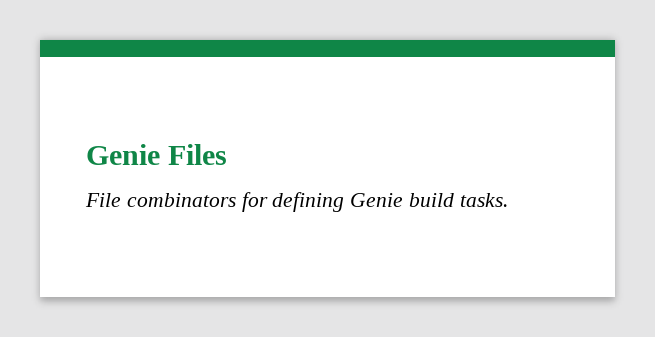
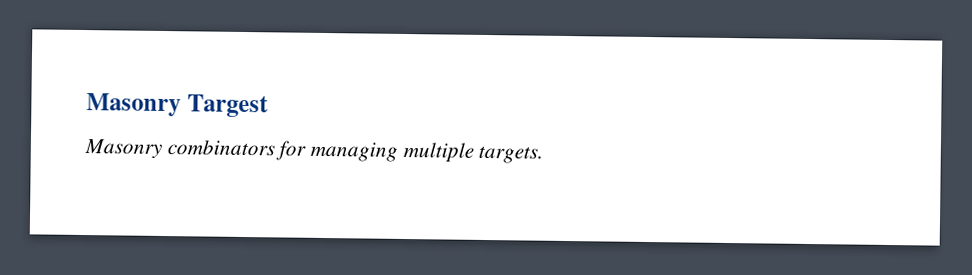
- Genie Files
- File combinators for defining Genie build tasks.
+ Masonry Targest
+ Masonry combinators for managing multiple targets.

